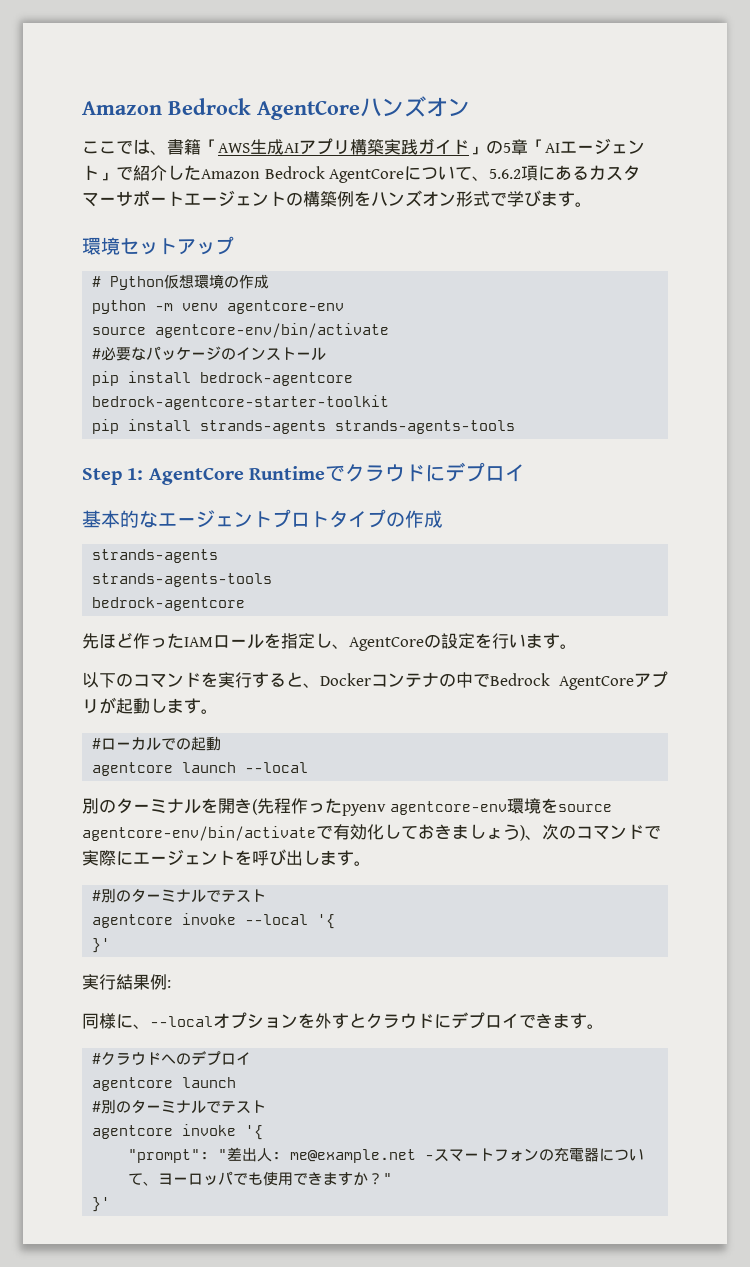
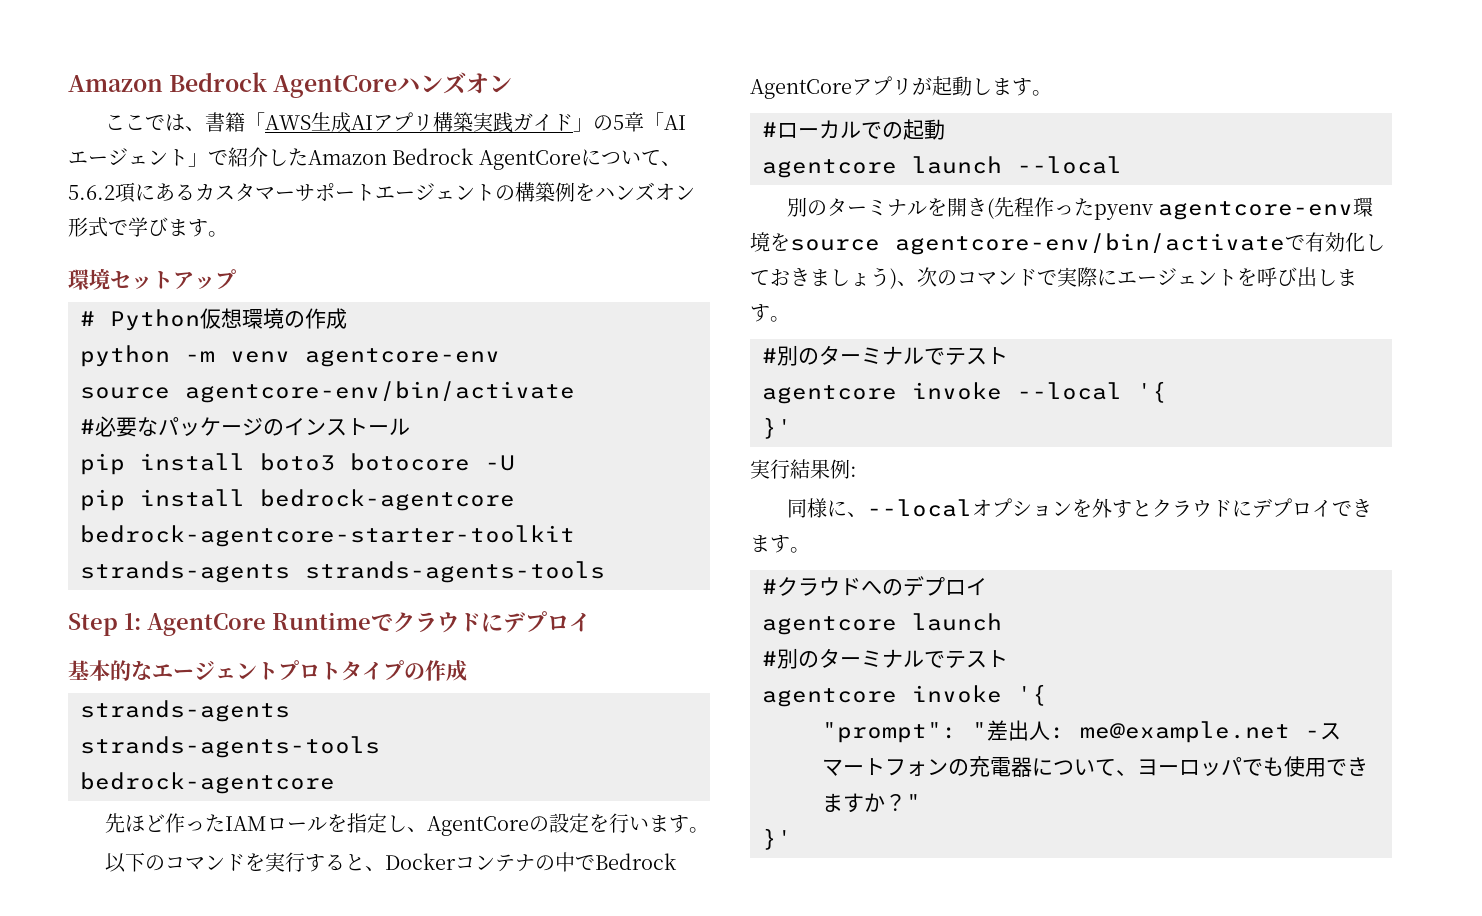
- pip install bedrock-agentcore bedrock-agentcore-starter-toolkit
- pip install strands-agents strands-agents-tools
+ pip install boto3 botocore -U
+ pip install bedrock-agentcore bedrock-agentcore-starter-toolkit strands-agents strands-agents-tools

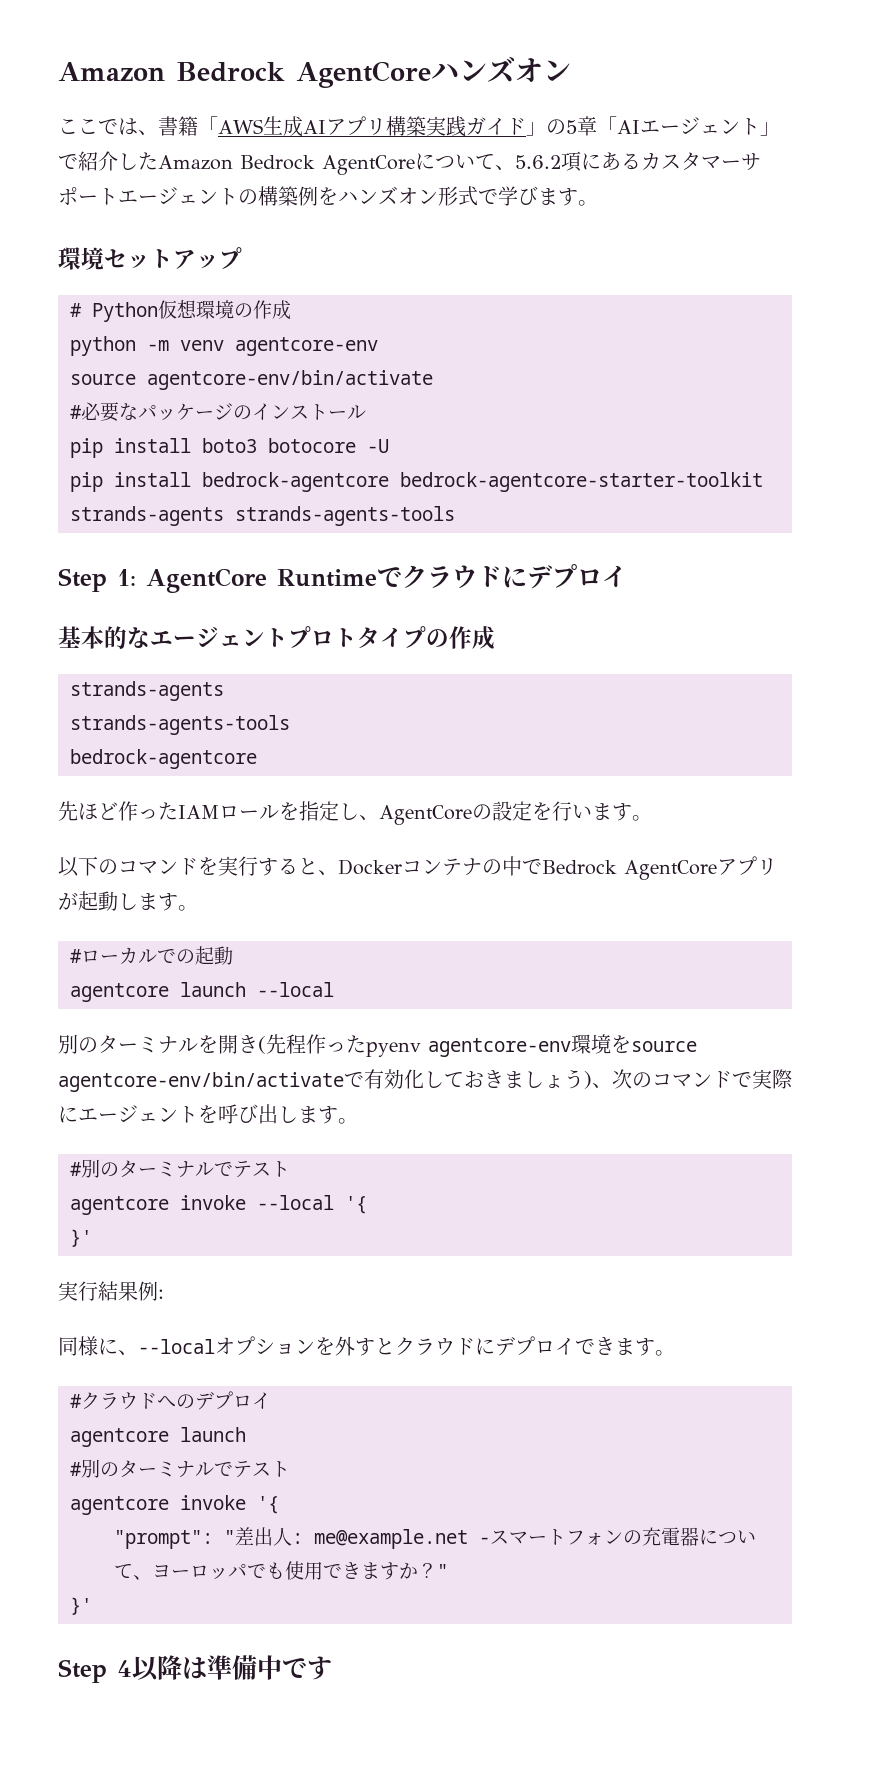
+ Step 4以降は準備中です

